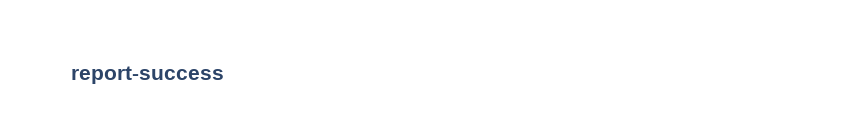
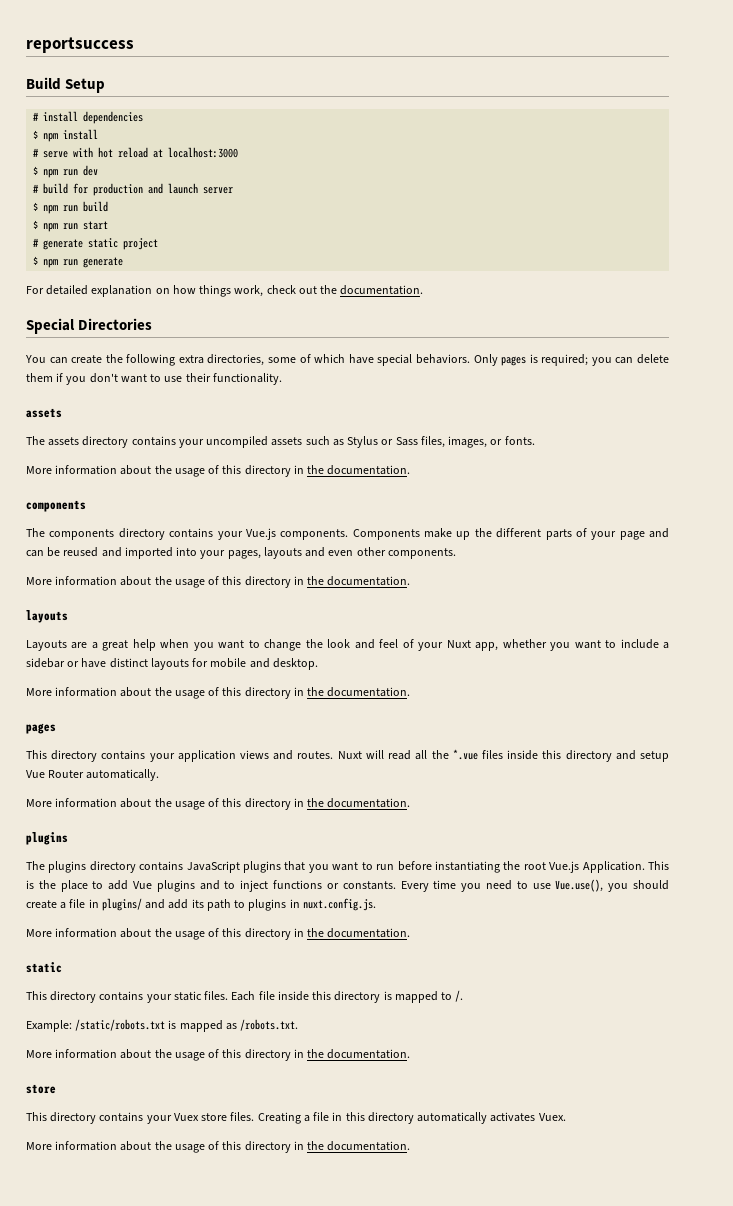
- report-success
+ reportsuccess
+ Build Setup
+ # install dependencies
+ $ npm install
+ # serve with hot reload at localhost:3000
+ $ npm run dev
+ # build for production and launch server
+ $ npm run build
+ $ npm run start
+ # generate static project
+ $ npm run generate
+ For detailed explanation on how things work, check out the documentation.
+ Special Directories
+ You can create the following extra directories, some of which have special behaviors. Only pages is required; you can delete them if you don't want to use their functionality.
+ assets
+ The assets directory contains your uncompiled assets such as Stylus or Sass files, images, or fonts.
+ More information about the usage of this directory in the documentation.
+ components
+ The components directory contains your Vue.js components. Components make up the different parts of your page and can be reused and imported into your pages, layouts and even other components.
+ More information about the usage of this directory in the documentation.
+ layouts
+ Layouts are a great help when you want to change the look and feel of your Nuxt app, whether you want to include a sidebar or have distinct layouts for mobile and desktop.
+ More information about the usage of this directory in the documentation.
+ pages
+ This directory contains your application views and routes. Nuxt will read all the *.vue files inside this directory and setup Vue Router automatically.
+ More information about the usage of this directory in the documentation.
+ plugins
+ The plugins directory contains JavaScript plugins that you want to run before instantiating the root Vue.js Application. This is the place to add Vue plugins and to inject functions or constants. Every time you need to use Vue.use(), you should create a file in plugins/ and add its path to plugins in nuxt.config.js.
+ More information about the usage of this directory in the documentation.
+ static
+ This directory contains your static files. Each file inside this directory is mapped to /.
+ Example: /static/robots.txt is mapped as /robots.txt.
+ More information about the usage of this directory in the documentation.
+ store
+ This directory contains your Vuex store files. Creating a file in this directory automatically activates Vuex.
+ More information about the usage of this directory in the documentation.

